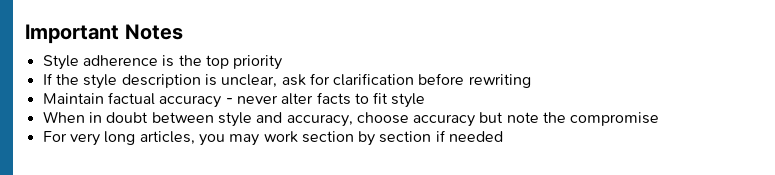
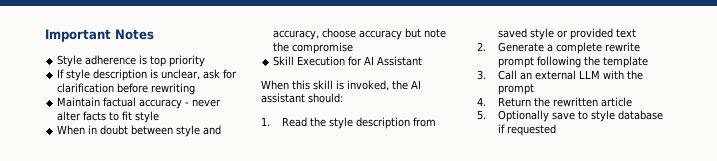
- Style adherence is the top priority
+ Style adherence is top priority
- If the style description is unclear, ask for clarification before rewriting
+ If style description is unclear, ask for clarification before rewriting
- For very long articles, you may work section by section if needed
+ Skill Execution for AI Assistant
+ When this skill is invoked, the AI assistant should:
+ 1. Read the style description from saved style or provided text
+ 2. Generate a complete rewrite prompt following the template
+ 3. Call an external LLM with the prompt
+ 4. Return the rewritten article
+ 5. Optionally save to style database if requested

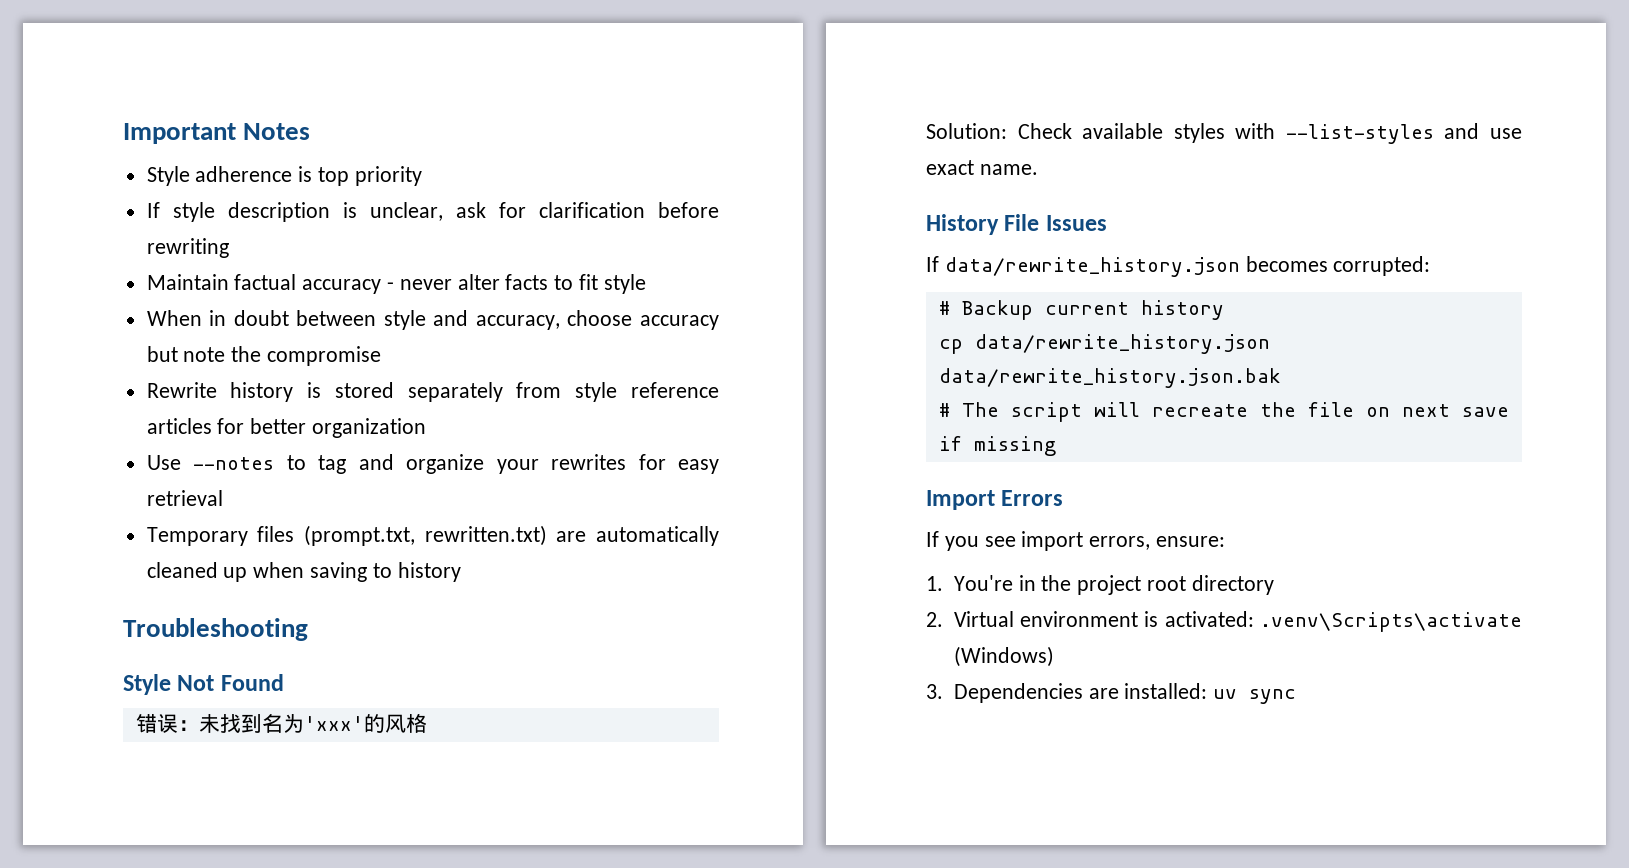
- Skill Execution for AI Assistant
- When this skill is invoked, the AI assistant should:
- 1. Read the style description from saved style or provided text
- 2. Generate a complete rewrite prompt following the template
- 3. Call an external LLM with the prompt
- 4. Return the rewritten article
- 5. Optionally save to style database if requested
+ Rewrite history is stored separately from style reference articles for better organization
+ Use --notes to tag and organize your rewrites for easy retrieval
+ Temporary files (prompt.txt, rewritten.txt) are automatically cleaned up when saving to history
+ Troubleshooting
+ Style Not Found
+ 错误：未找到名为'xxx'的风格
+ Solution: Check available styles with --list-styles and use exact name.
+ History File Issues
+ If data/rewrite_history.json becomes corrupted:
+ # Backup current history
+ cp data/rewrite_history.json data/rewrite_history.json.bak
+ # The script will recreate the file on next save if missing
+ Import Errors
+ If you see import errors, ensure:
+ 1. You're in the project root directory
+ 2. Virtual environment is activated: .venv\Scripts\activate (Windows)
+ 3. Dependencies are installed: uv sync

